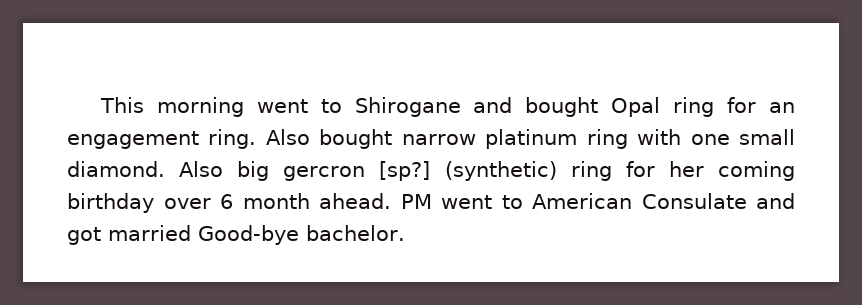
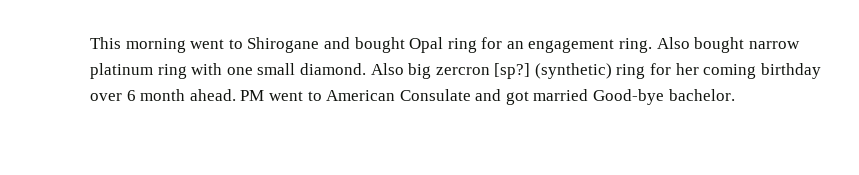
- Also big gercron [sp?]
+ Also big zercron [sp?]

